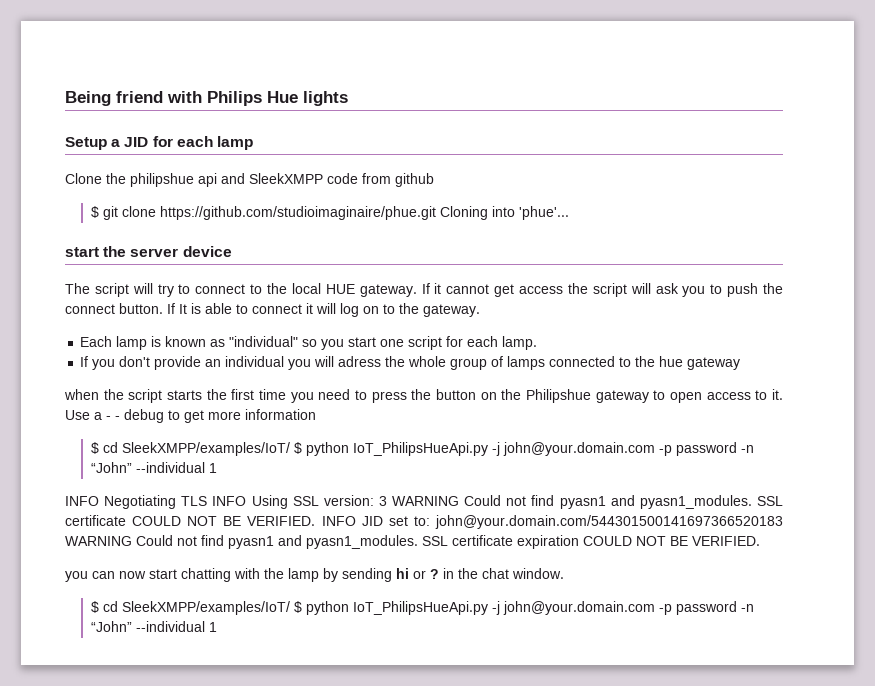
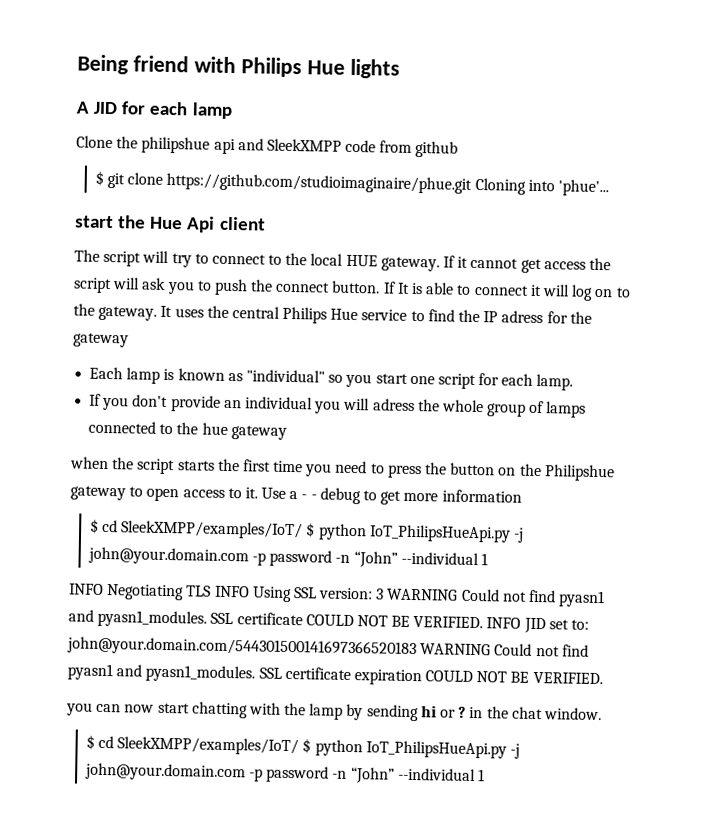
- Setup a JID for each lamp
+ A JID for each lamp
- start the server device
+ start the Hue Api client
+ It uses the central Philips Hue service to find the IP adress for the gateway

